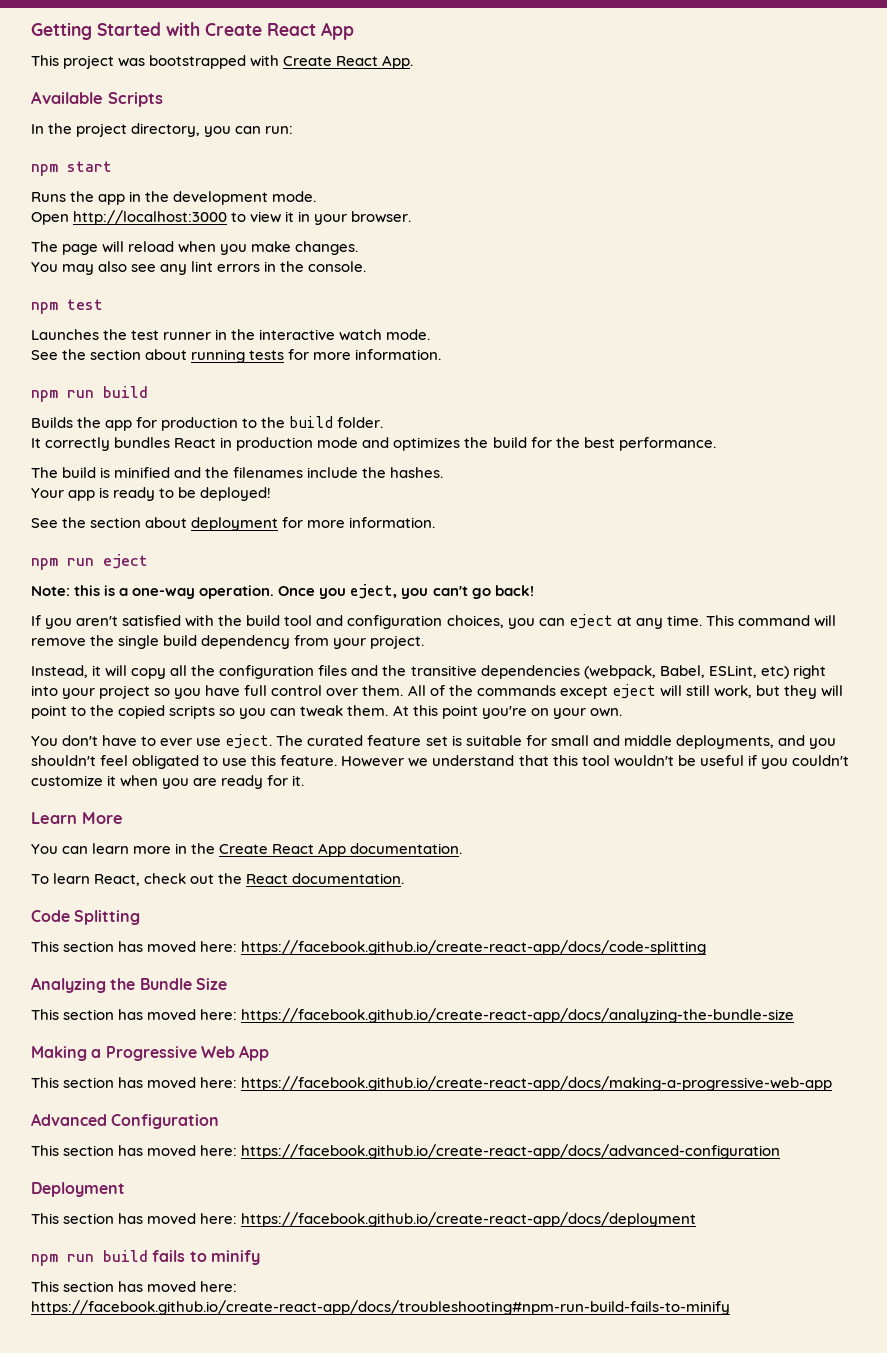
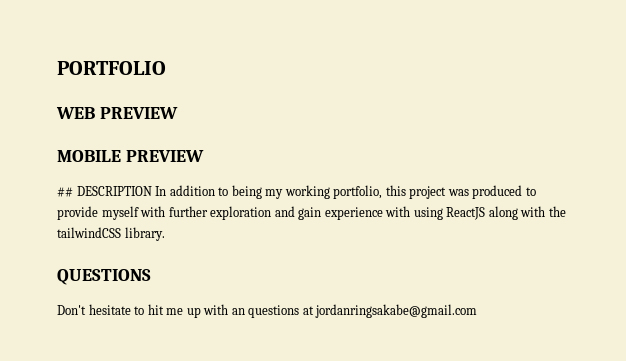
- Getting Started with Create React App
- This project was bootstrapped with Create React App.
- Available Scripts
- In the project directory, you can run:
- npm start
- Runs the app in the development mode.
- Open http://localhost:3000 to view it in your browser.
- The page will reload when you make changes.
- You may also see any lint errors in the console.
- npm test
- Launches the test runner in the interactive watch mode.
- See the section about running tests for more information.
- npm run build
- Builds the app for production to the build folder.
- It correctly bundles React in production mode and optimizes the build for the best performance.
- The build is minified and the filenames include the hashes.
- Your app is ready to be deployed!
- See the section about deployment for more information.
- npm run eject
- Note: this is a one-way operation. Once you eject, you can't go back!
- If you aren't satisfied with the build tool and configuration choices, you can eject at any time. This command will remove the single build dependency from your project.
- Instead, it will copy all the configuration files and the transitive dependencies (webpack, Babel, ESLint, etc) right into your project so you have full control over them. All of the commands except eject will still work, but they will point to the copied scripts so you can tweak them. At this point you're on your own.
- You don't have to ever use eject. The curated feature set is suitable for small and middle deployments, and you shouldn't feel obligated to use this feature. However we understand that this tool wouldn't be useful if you couldn't customize it when you are ready for it.
- Learn More
- You can learn more in the Create React App documentation.
- To learn React, check out the React documentation.
- Code Splitting
- This section has moved here: https://facebook.github.io/create-react-app/docs/code-splitting
- Analyzing the Bundle Size
- This section has moved here: https://facebook.github.io/create-react-app/docs/analyzing-the-bundle-size
- Making a Progressive Web App
- This section has moved here: https://facebook.github.io/create-react-app/docs/making-a-progressive-web-app
- Advanced Configuration
- This section has moved here: https://facebook.github.io/create-react-app/docs/advanced-configuration
- Deployment
- This section has moved here: https://facebook.github.io/create-react-app/docs/deployment
- npm run build fails to minify
- This section has moved here: https://facebook.github.io/create-react-app/docs/troubleshooting#npm-run-build-fails-to-minify
+ PORTFOLIO
+ WEB PREVIEW
+ MOBILE PREVIEW
+ ## DESCRIPTION In addition to being my working portfolio, this project was produced to provide myself with further exploration and gain experience with using ReactJS along with the tailwindCSS library.
+ QUESTIONS
+ Don't hesitate to hit me up with an questions at jordanringsakabe@gmail.com

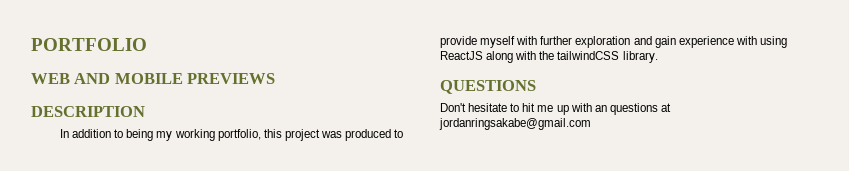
- WEB PREVIEW
- MOBILE PREVIEW
- ## DESCRIPTION In addition to being my working portfolio, this project was produced to provide myself with further exploration and gain experience with using ReactJS along with the tailwindCSS library.
+ WEB AND MOBILE PREVIEWS
+ DESCRIPTION
+ In addition to being my working portfolio, this project was produced to provide myself with further exploration and gain experience with using ReactJS along with the tailwindCSS library.

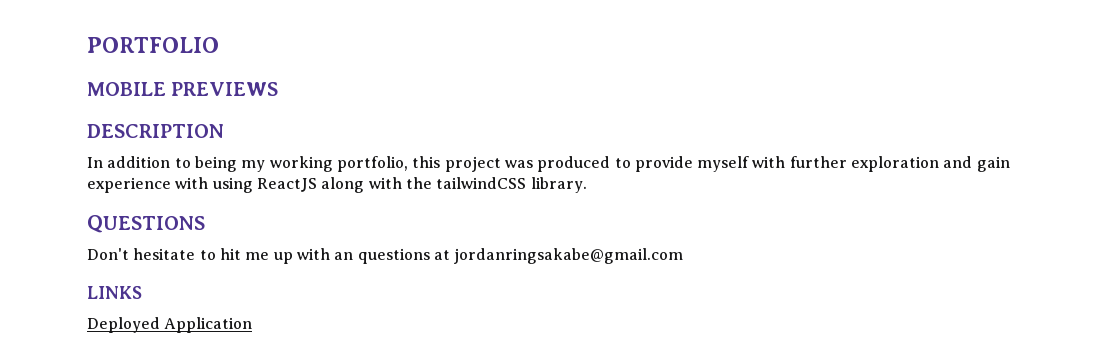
- WEB AND MOBILE PREVIEWS
+ MOBILE PREVIEWS
+ LINKS
+ Deployed Application

